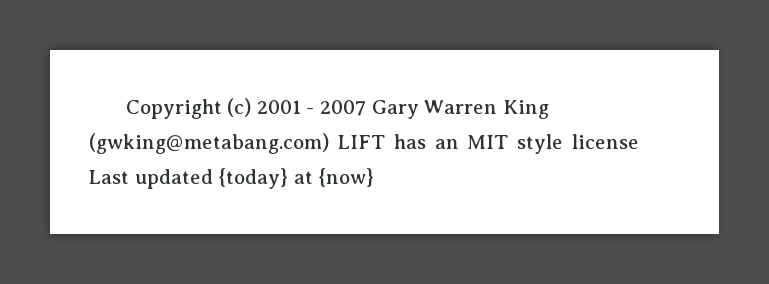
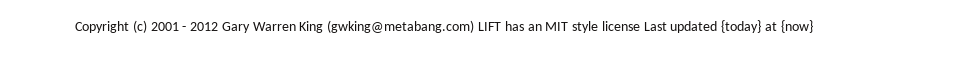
- Copyright (c) 2001 - 2007 Gary Warren King (gwking@metabang.com) LIFT has an MIT style license Last updated {today} at {now}
+ Copyright (c) 2001 - 2012 Gary Warren King (gwking@metabang.com) LIFT has an MIT style license Last updated {today} at {now}

